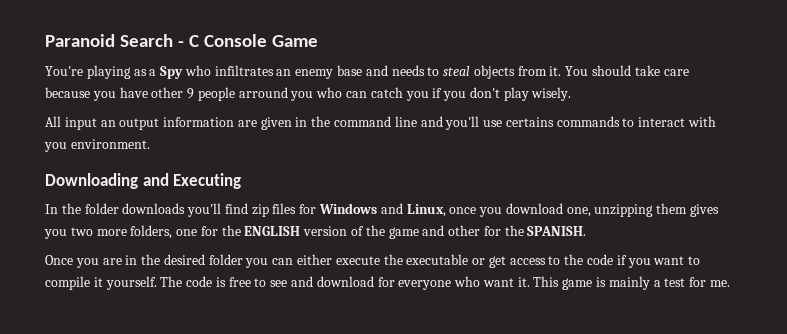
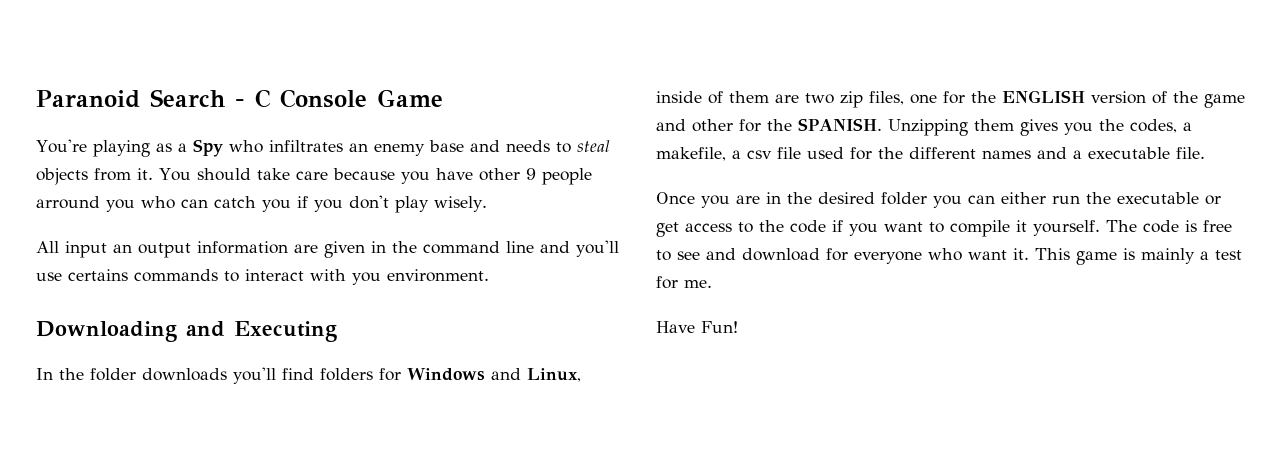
- In the folder downloads you'll find zip files for Windows and Linux, once you download one, unzipping them gives you two more folders, one for the ENGLISH version of the game and other for the SPANISH.
+ In the folder downloads you'll find folders for Windows and Linux, inside of them are two zip files, one for the ENGLISH version of the game and other for the SPANISH. Unzipping them gives you the codes, a makefile, a csv file used for the different names and a executable file.
- Once you are in the desired folder you can either execute the executable or get access to the code if you want to compile it yourself.
+ Once you are in the desired folder you can either run the executable or get access to the code if you want to compile it yourself.
+ Have Fun!

